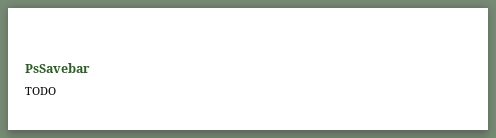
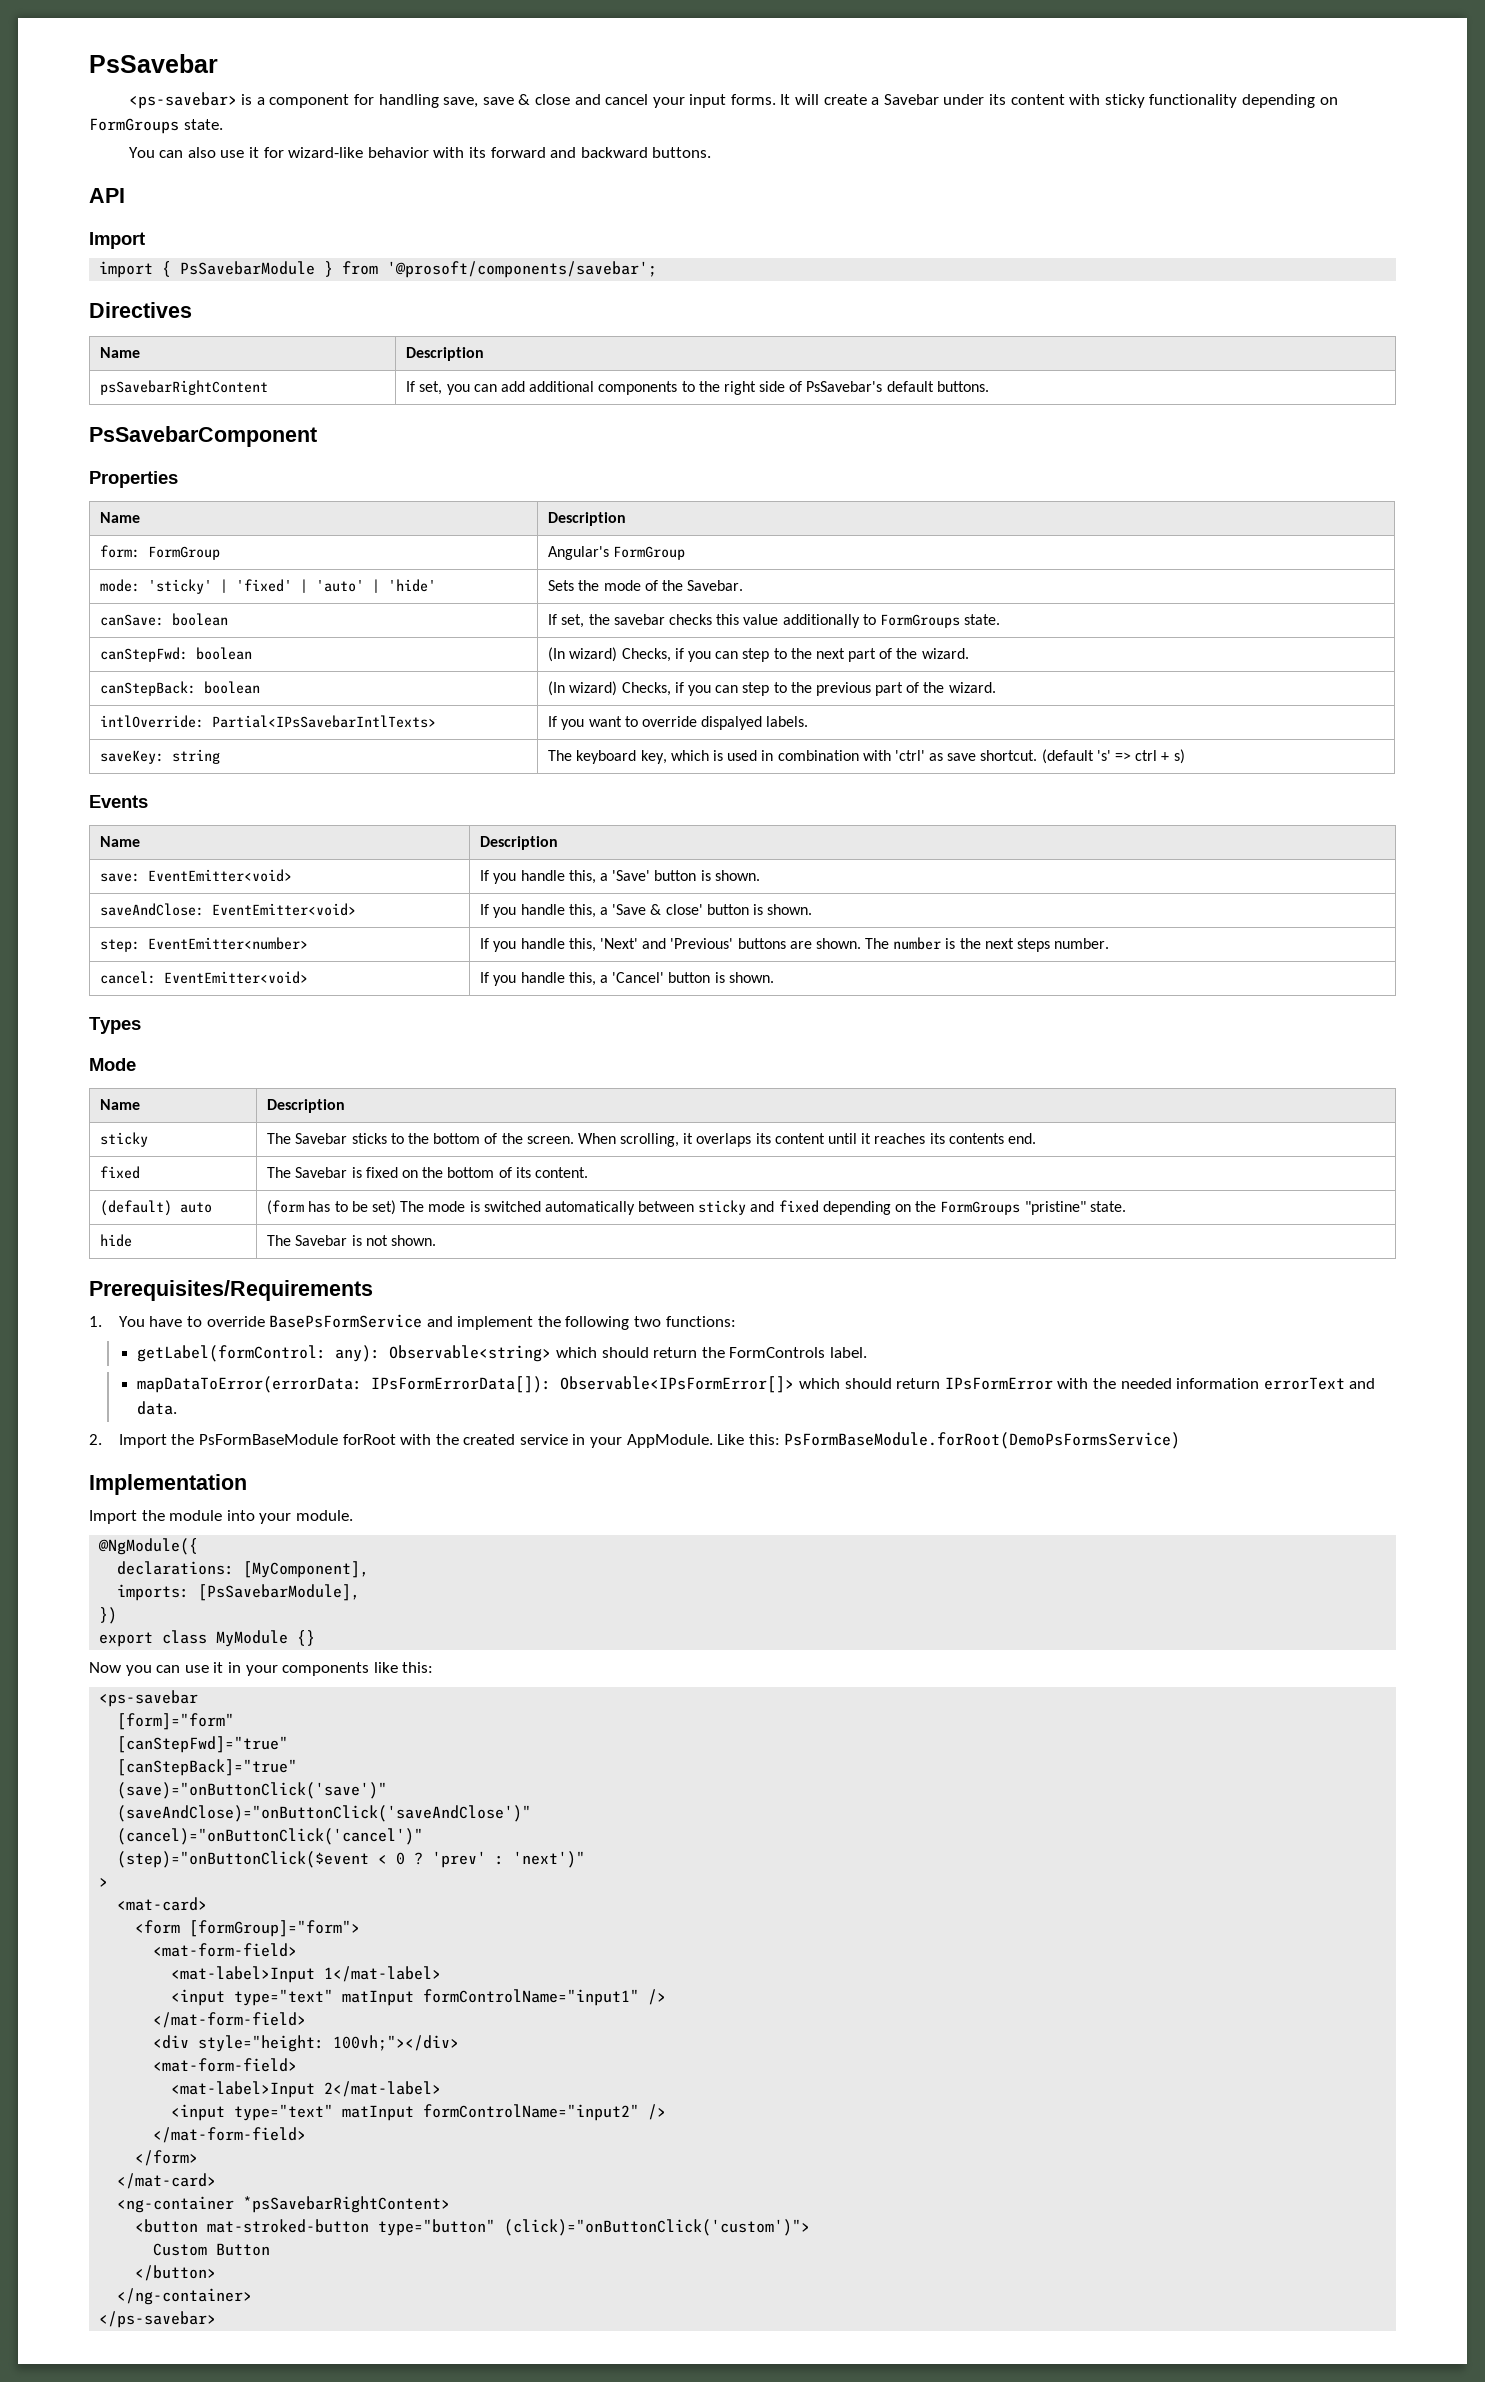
- TODO
+ <ps-savebar> is a component for handling save, save & close and cancel your input forms. It will create a Savebar under its content with sticky functionality depending on FormGroups state.
+ You can also use it for wizard-like behavior with its forward and backward buttons.
+ API
+ Import
+ import { PsSavebarModule } from '@prosoft/components/savebar';
+ Directives
+ Name | Description
+ psSavebarRightContent | If set, you can add additional components to the right side of PsSavebar's default buttons.
+ PsSavebarComponent
+ Properties
+ Name | Description
+ form: FormGroup | Angular's FormGroup
+ mode: 'sticky' | 'fixed' | 'auto' | 'hide' | Sets the mode of the Savebar.
+ canSave: boolean | If set, the savebar checks this value additionally to FormGroups state.
+ canStepFwd: boolean | (In wizard) Checks, if you can step to the next part of the wizard.
+ canStepBack: boolean | (In wizard) Checks, if you can step to the previous part of the wizard.
+ intlOverride: Partial<IPsSavebarIntlTexts> | If you want to override dispalyed labels.
+ saveKey: string | The keyboard key, which is used in combination with 'ctrl' as save shortcut. (default 's' => ctrl + s)
+ Events
+ Name | Description
+ save: EventEmitter<void> | If you handle this, a 'Save' button is shown.
+ saveAndClose: EventEmitter<void> | If you handle this, a 'Save & close' button is shown.
+ step: EventEmitter<number> | If you handle this, 'Next' and 'Previous' buttons are shown. The number is the next steps number.
+ cancel: EventEmitter<void> | If you handle this, a 'Cancel' button is shown.
+ Types
+ Mode
+ Name | Description
+ sticky | The Savebar sticks to the bottom of the screen. When scrolling, it overlaps its content until it reaches its contents end.
+ fixed | The Savebar is fixed on the bottom of its content.
+ (default) auto | (form has to be set) The mode is switched automatically between sticky and fixed depending on the FormGroups "pristine" state.
+ hide | The Savebar is not shown.
+ Prerequisites/Requirements
+ 1. You have to override BasePsFormService and implement the following two functions:
+ getLabel(formControl: any): Observable<string> which should return the FormControls label.
+ mapDataToError(errorData: IPsFormErrorData[]): Observable<IPsFormError[]> which should return IPsFormError with the needed information errorText and data.
+ 2. Import the PsFormBaseModule forRoot with the created service in your AppModule. Like this: PsFormBaseModule.forRoot(DemoPsFormsService)
+ Implementation
+ Import the module into your module.
+ @NgModule({
+ declarations: [MyComponent],
+ imports: [PsSavebarModule],
+ })
+ export class MyModule {}
+ Now you can use it in your components like this:
+ <ps-savebar
+ [form]="form"
+ [canStepFwd]="true"
+ [canStepBack]="true"
+ (save)="onButtonClick('save')"
+ (saveAndClose)="onButtonClick('saveAndClose')"
+ (cancel)="onButtonClick('cancel')"
+ (step)="onButtonClick($event < 0 ? 'prev' : 'next')"
+ >
+ <mat-card>
+ <form [formGroup]="form">
+ <mat-form-field>
+ <mat-label>Input 1</mat-label>
+ <input type="text" matInput formControlName="input1" />
+ </mat-form-field>
+ <div style="height: 100vh;"></div>
+ <mat-form-field>
+ <mat-label>Input 2</mat-label>
+ <input type="text" matInput formControlName="input2" />
+ </mat-form-field>
+ </form>
+ </mat-card>
+ <ng-container *psSavebarRightContent>
+ <button mat-stroked-button type="button" (click)="onButtonClick('custom')">
+ Custom Button
+ </button>
+ </ng-container>
+ </ps-savebar>

